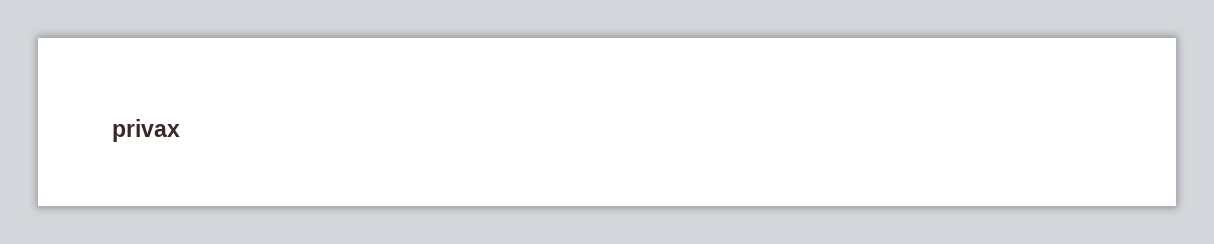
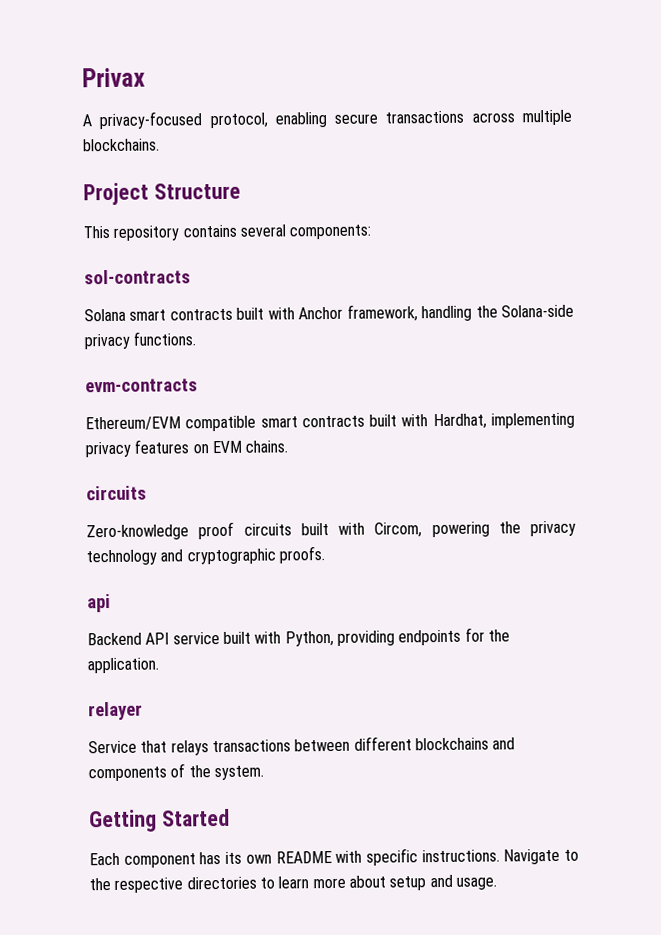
- privax
+ Privax
+ A privacy-focused protocol, enabling secure transactions across multiple blockchains.
+ Project Structure
+ This repository contains several components:
+ sol-contracts
+ Solana smart contracts built with Anchor framework, handling the Solana-side privacy functions.
+ evm-contracts
+ Ethereum/EVM compatible smart contracts built with Hardhat, implementing privacy features on EVM chains.
+ circuits
+ Zero-knowledge proof circuits built with Circom, powering the privacy technology and cryptographic proofs.
+ api
+ Backend API service built with Python, providing endpoints for the application.
+ relayer
+ Service that relays transactions between different blockchains and components of the system.
+ Getting Started
+ Each component has its own README with specific instructions. Navigate to the respective directories to learn more about setup and usage.

